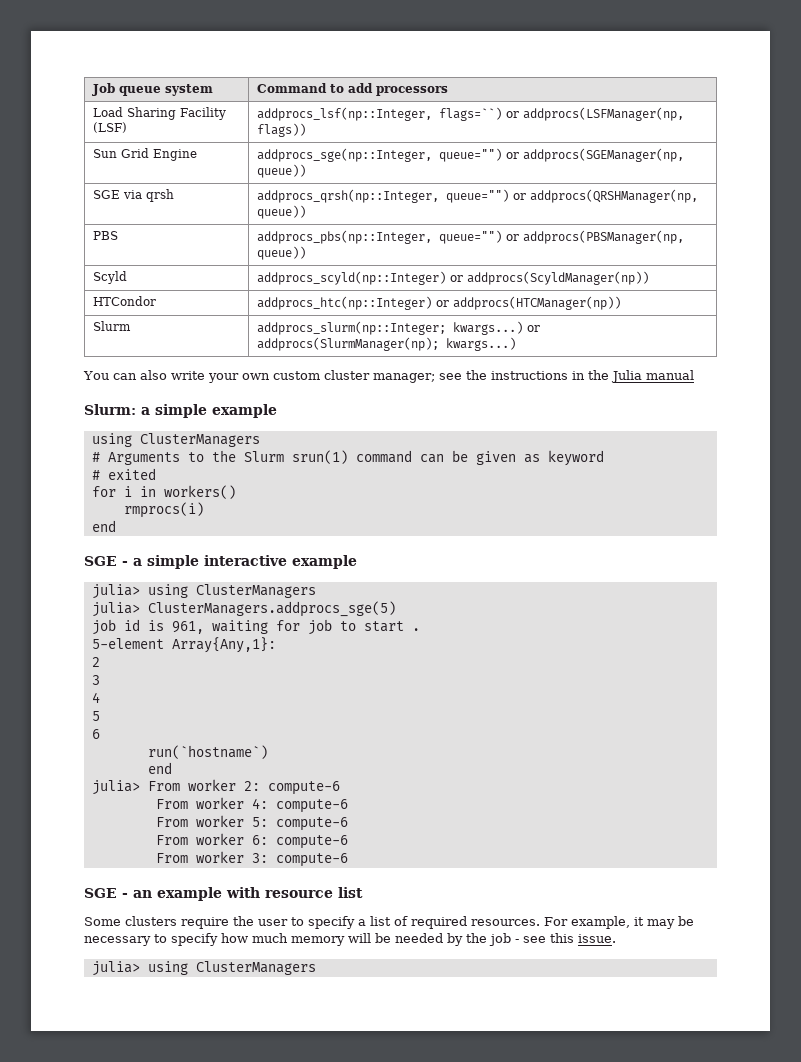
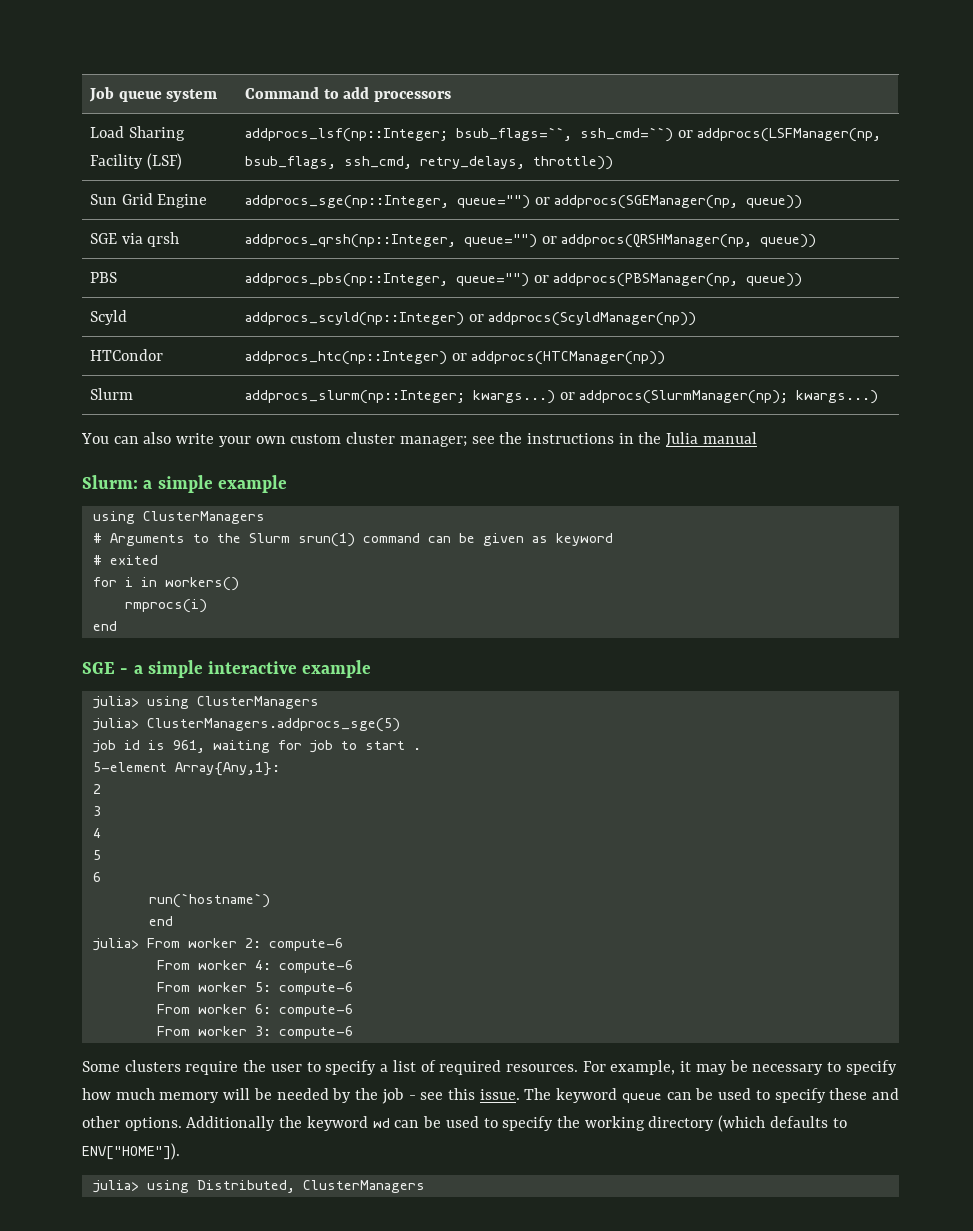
- Load Sharing Facility (LSF) | addprocs_lsf(np::Integer, flags=``) or addprocs(LSFManager(np, flags))
+ Load Sharing Facility (LSF) | addprocs_lsf(np::Integer; bsub_flags=``, ssh_cmd=``) or addprocs(LSFManager(np, bsub_flags, ssh_cmd, retry_delays, throttle))
- SGE - an example with resource list
- For example, it may be necessary to specify how much memory will be needed by the job - see this issue.
- julia> using ClusterManagers
+ For example, it may be necessary to specify how much memory will be needed by the job - see this issue. The keyword queue can be used to specify these and other options. Additionally the keyword wd can be used to specify the working directory (which defaults to ENV["HOME"]).
+ julia> using Distributed, ClusterManagers

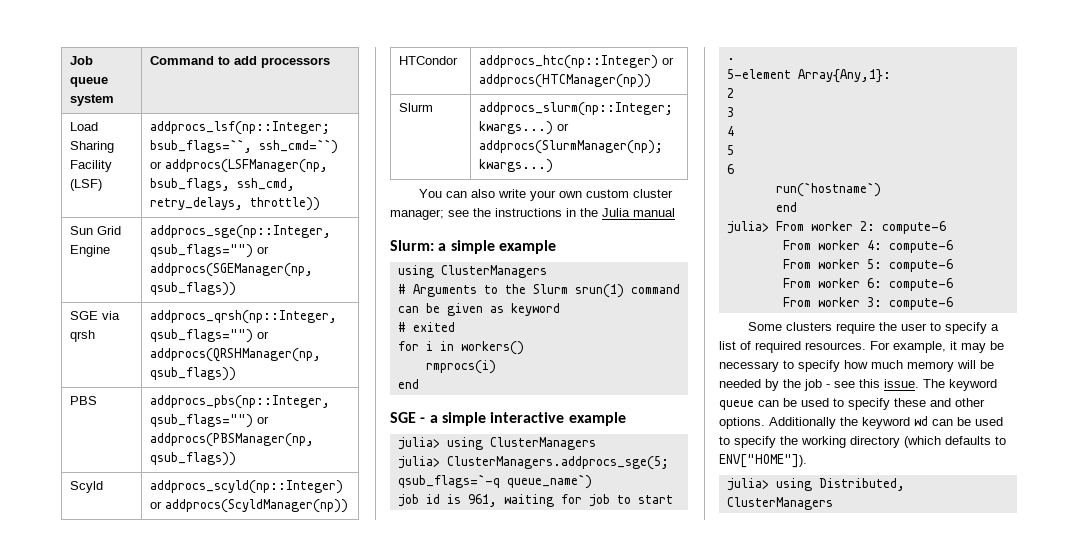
- Sun Grid Engine | addprocs_sge(np::Integer, queue="") or addprocs(SGEManager(np, queue))
+ Sun Grid Engine | addprocs_sge(np::Integer, qsub_flags="") or addprocs(SGEManager(np, qsub_flags))
- SGE via qrsh | addprocs_qrsh(np::Integer, queue="") or addprocs(QRSHManager(np, queue))
+ SGE via qrsh | addprocs_qrsh(np::Integer, qsub_flags="") or addprocs(QRSHManager(np, qsub_flags))
- PBS | addprocs_pbs(np::Integer, queue="") or addprocs(PBSManager(np, queue))
+ PBS | addprocs_pbs(np::Integer, qsub_flags="") or addprocs(PBSManager(np, qsub_flags))
- julia> ClusterManagers.addprocs_sge(5)
+ julia> ClusterManagers.addprocs_sge(5; qsub_flags=`-q queue_name`)

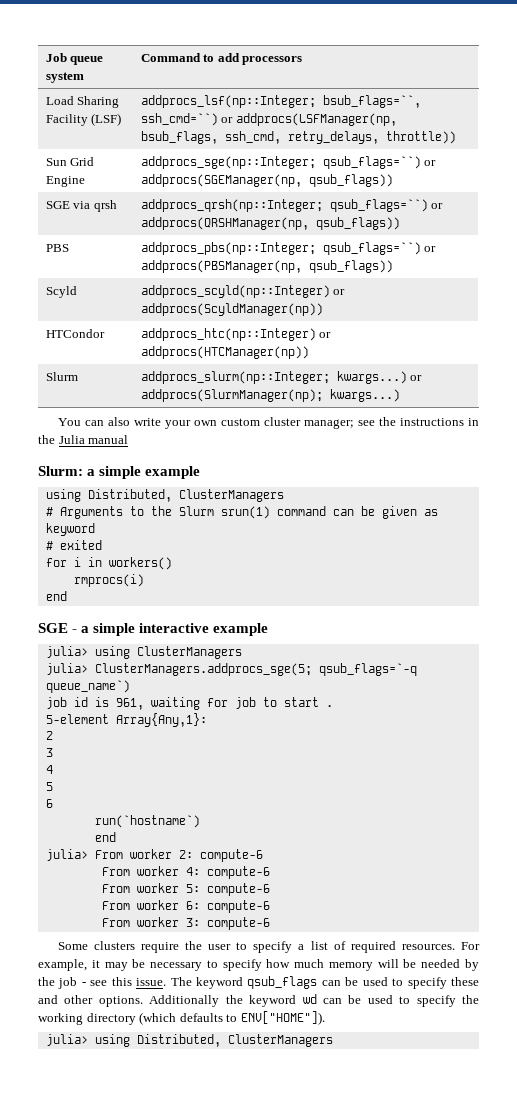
- Sun Grid Engine | addprocs_sge(np::Integer, qsub_flags="") or addprocs(SGEManager(np, qsub_flags))
+ Sun Grid Engine | addprocs_sge(np::Integer; qsub_flags=``) or addprocs(SGEManager(np, qsub_flags))
- SGE via qrsh | addprocs_qrsh(np::Integer, qsub_flags="") or addprocs(QRSHManager(np, qsub_flags))
+ SGE via qrsh | addprocs_qrsh(np::Integer; qsub_flags=``) or addprocs(QRSHManager(np, qsub_flags))
- PBS | addprocs_pbs(np::Integer, qsub_flags="") or addprocs(PBSManager(np, qsub_flags))
+ PBS | addprocs_pbs(np::Integer; qsub_flags=``) or addprocs(PBSManager(np, qsub_flags))
  Slurm: a simple example
- using ClusterManagers
+ using Distributed, ClusterManagers
- The keyword queue can be used to specify these and other options.
+ The keyword qsub_flags can be used to specify these and other options.

